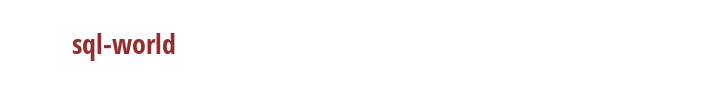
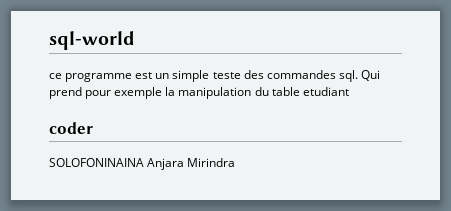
+ ce programme est un simple teste des commandes sql. Qui prend pour exemple la manipulation du table etudiant
+ coder
+ SOLOFONINAINA Anjara Mirindra

